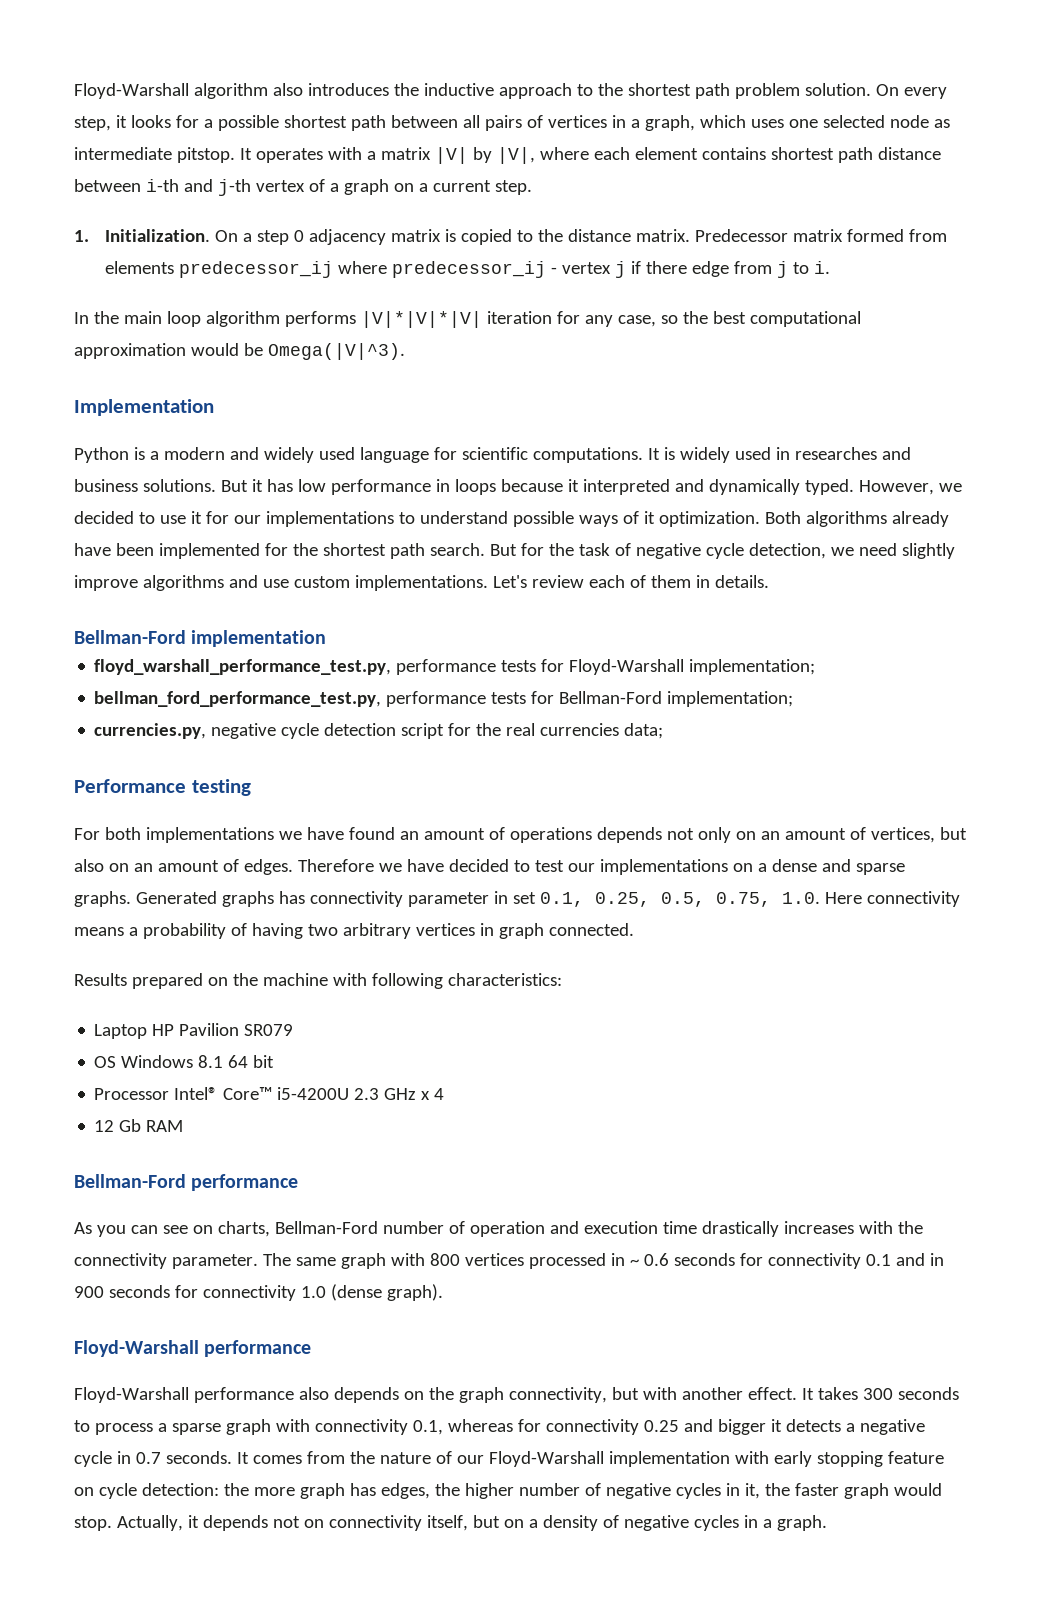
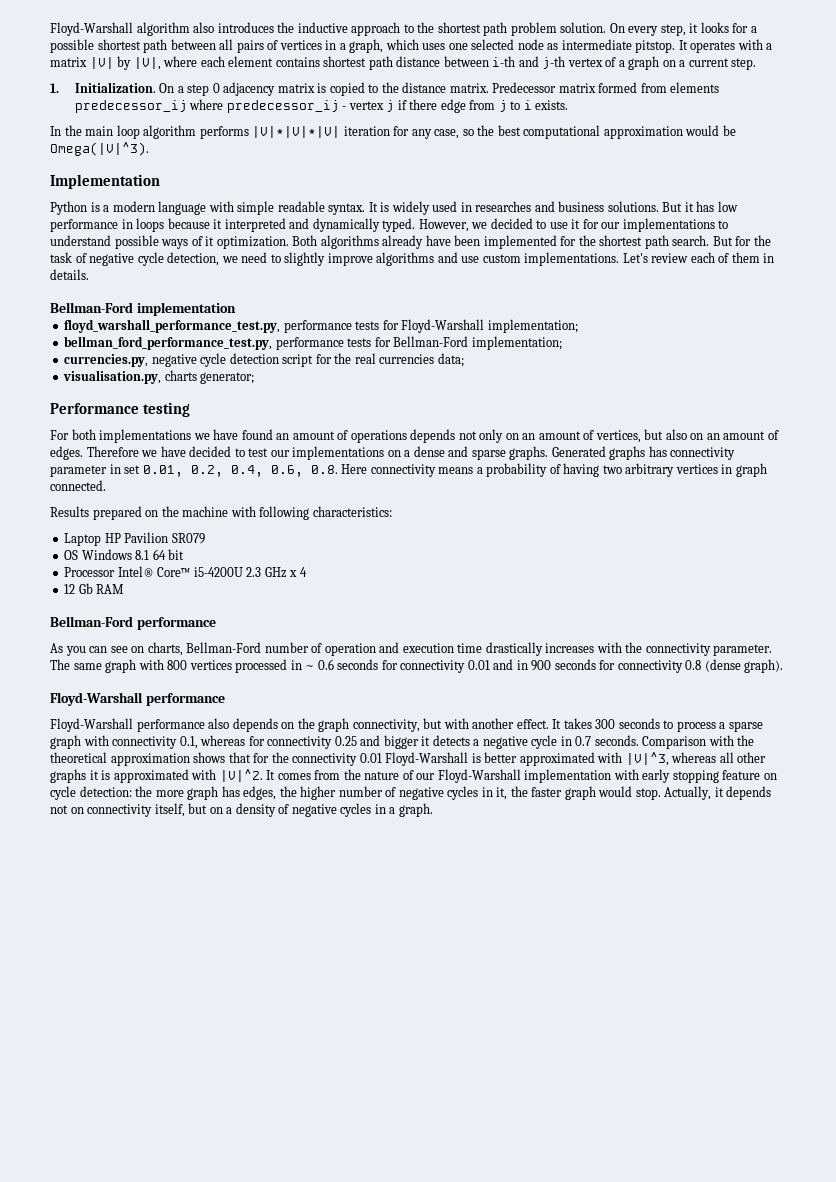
- Predecessor matrix formed from elements predecessor_ij where predecessor_ij - vertex j if there edge from j to i.
+ Predecessor matrix formed from elements predecessor_ij where predecessor_ij - vertex j if there edge from j to i exists.
- Python is a modern and widely used language for scientific computations.
+ Python is a modern language with simple readable syntax.
- But for the task of negative cycle detection, we need slightly improve algorithms and use custom implementations.
+ But for the task of negative cycle detection, we need to slightly improve algorithms and use custom implementations.
+ visualisation.py, charts generator;
- Generated graphs has connectivity parameter in set 0.1, 0.25, 0.5, 0.75, 1.0. Here connectivity means a probability of having two arbitrary vertices in graph connected.
+ Generated graphs has connectivity parameter in set 0.01, 0.2, 0.4, 0.6, 0.8. Here connectivity means a probability of having two arbitrary vertices in graph connected.
- The same graph with 800 vertices processed in ~ 0.6 seconds for connectivity 0.1 and in 900 seconds for connectivity 1.0 (dense graph).
+ The same graph with 800 vertices processed in ~ 0.6 seconds for connectivity 0.01 and in 900 seconds for connectivity 0.8 (dense graph).
+ Comparison with the theoretical approximation shows that for the connectivity 0.01 Floyd-Warshall is better approximated with |V|^3, whereas all other graphs it is approximated with |V|^2.

